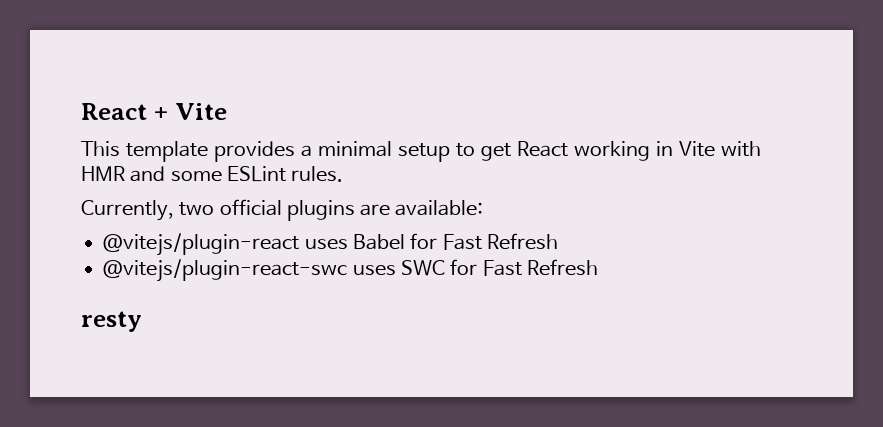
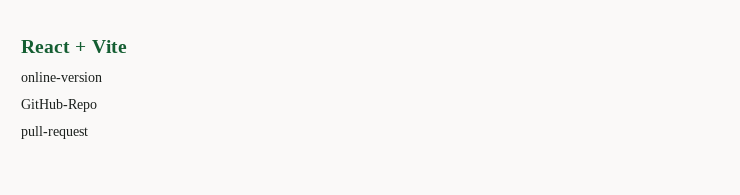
- This template provides a minimal setup to get React working in Vite with HMR and some ESLint rules.
- Currently, two official plugins are available:
- @vitejs/plugin-react uses Babel for Fast Refresh
- @vitejs/plugin-react-swc uses SWC for Fast Refresh
- resty
+ online-version
+ GitHub-Repo
+ pull-request

